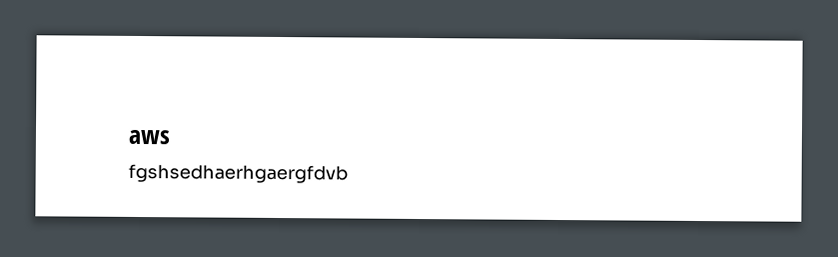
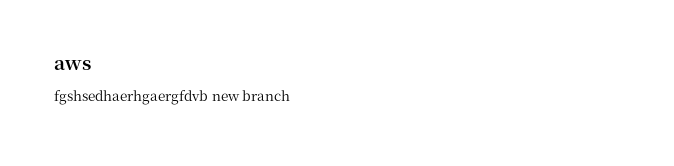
- fgshsedhaerhgaergfdvb
+ fgshsedhaerhgaergfdvb new branch

